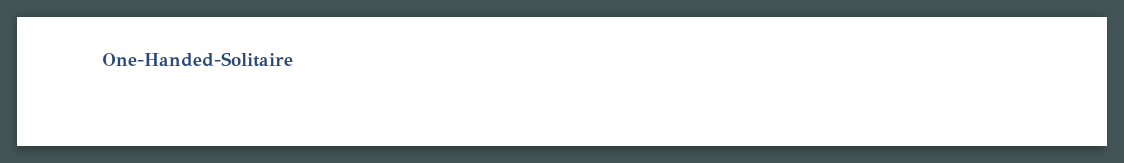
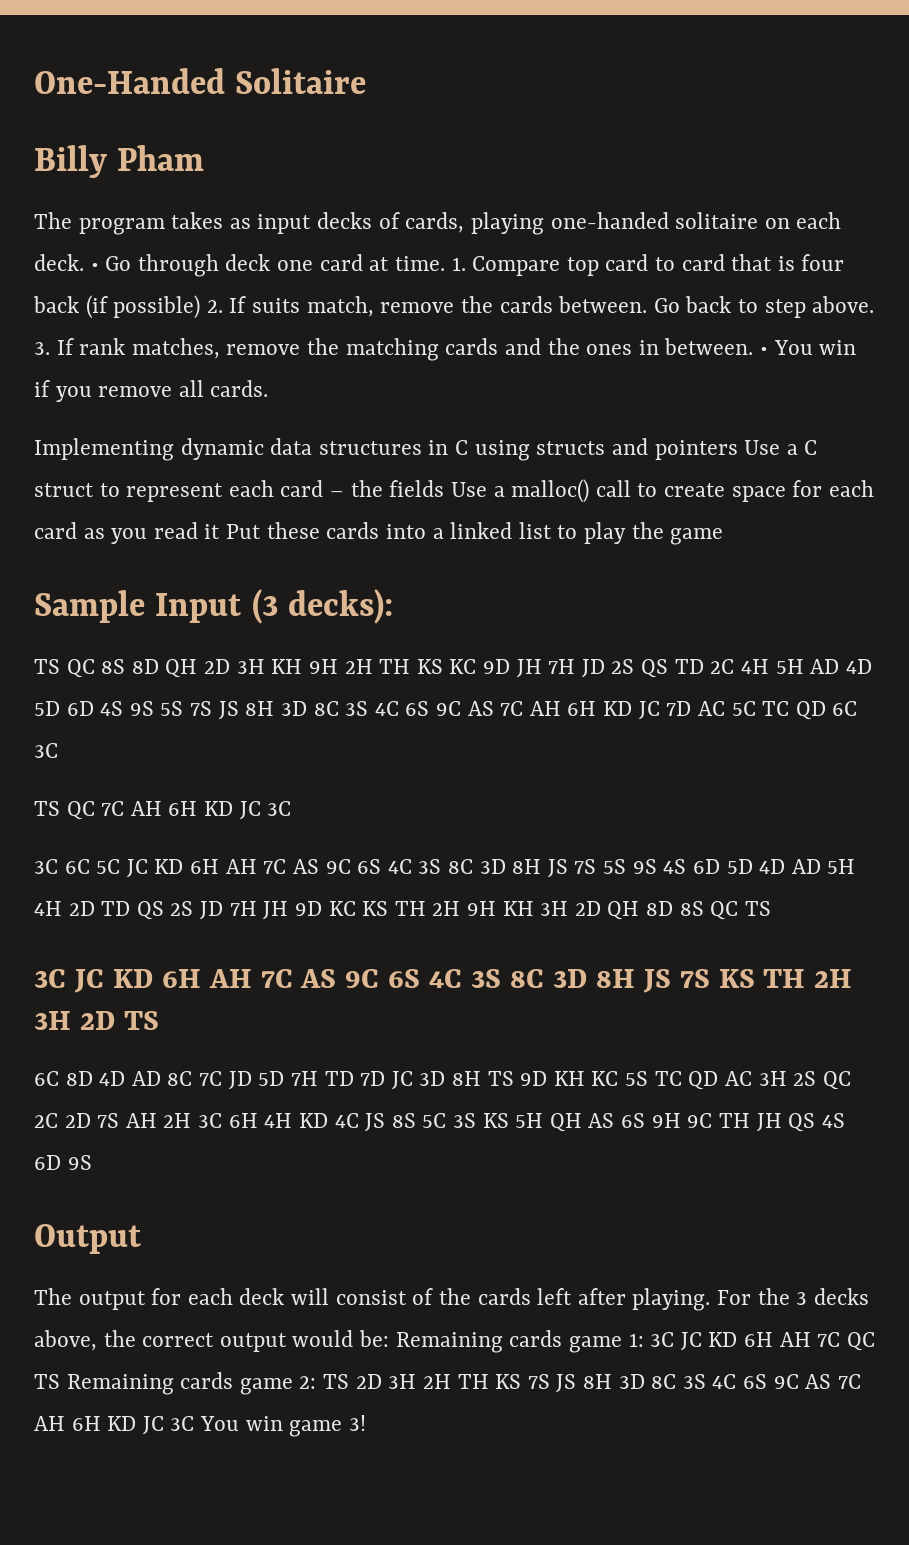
- One-Handed-Solitaire
+ One-Handed Solitaire
+ Billy Pham
+ The program takes as input decks of cards, playing one-handed solitaire on each deck. • Go through deck one card at time. 1. Compare top card to card that is four back (if possible) 2. If suits match, remove the cards between. Go back to step above. 3. If rank matches, remove the matching cards and the ones in between. • You win if you remove all cards.
+ Implementing dynamic data structures in C using structs and pointers Use a C struct to represent each card – the fields Use a malloc() call to create space for each card as you read it Put these cards into a linked list to play the game
+ Sample Input (3 decks):
+ TS QC 8S 8D QH 2D 3H KH 9H 2H TH KS KC 9D JH 7H JD 2S QS TD 2C 4H 5H AD 4D 5D 6D 4S 9S 5S 7S JS 8H 3D 8C 3S 4C 6S 9C AS 7C AH 6H KD JC 7D AC 5C TC QD 6C 3C
+ TS QC 7C AH 6H KD JC 3C
+ 3C 6C 5C JC KD 6H AH 7C AS 9C 6S 4C 3S 8C 3D 8H JS 7S 5S 9S 4S 6D 5D 4D AD 5H 4H 2D TD QS 2S JD 7H JH 9D KC KS TH 2H 9H KH 3H 2D QH 8D 8S QC TS
+ 3C JC KD 6H AH 7C AS 9C 6S 4C 3S 8C 3D 8H JS 7S KS TH 2H 3H 2D TS
+ 6C 8D 4D AD 8C 7C JD 5D 7H TD 7D JC 3D 8H TS 9D KH KC 5S TC QD AC 3H 2S QC 2C 2D 7S AH 2H 3C 6H 4H KD 4C JS 8S 5C 3S KS 5H QH AS 6S 9H 9C TH JH QS 4S 6D 9S
+ Output
+ The output for each deck will consist of the cards left after playing. For the 3 decks above, the correct output would be: Remaining cards game 1: 3C JC KD 6H AH 7C QC TS Remaining cards game 2: TS 2D 3H 2H TH KS 7S JS 8H 3D 8C 3S 4C 6S 9C AS 7C AH 6H KD JC 3C You win game 3!

